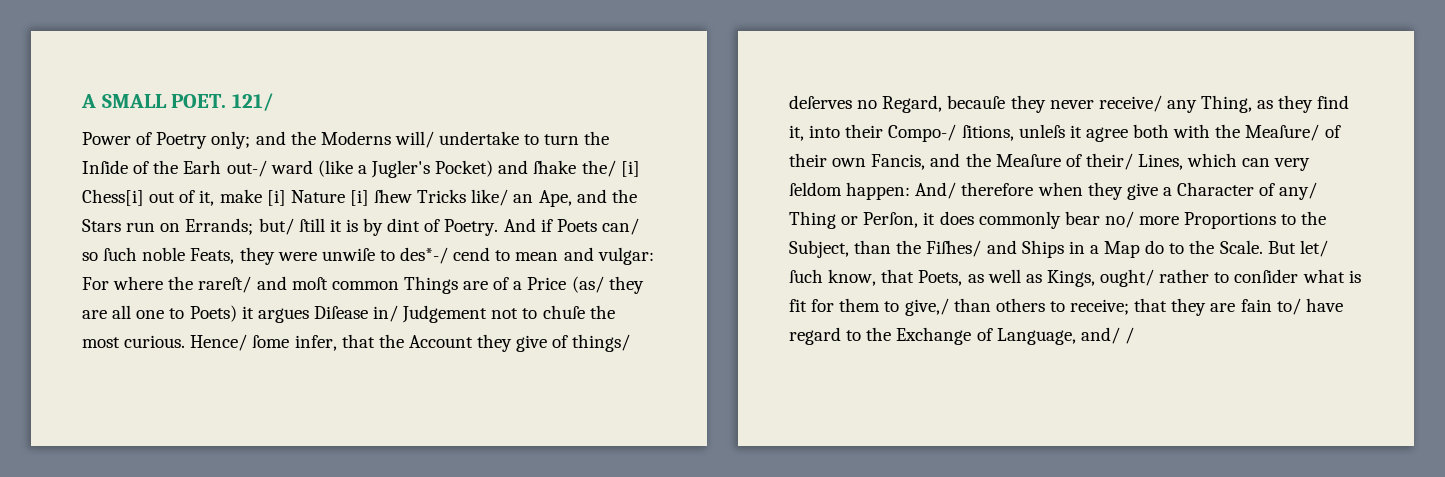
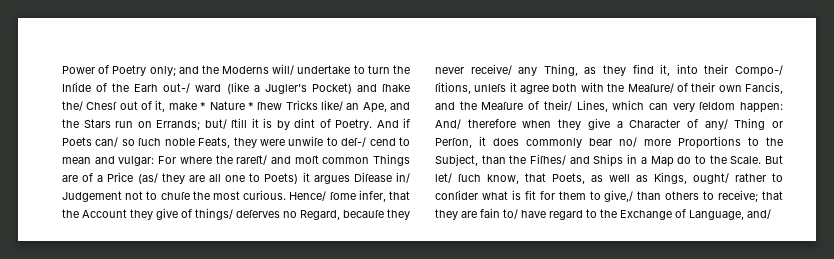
- A SMALL POET. 121/
- Power of Poetry only; and the Moderns will/ undertake to turn the Inſide of the Earh out-/ ward (like a Jugler's Pocket) and ſhake the/ [i] Chess[i] out of it, make [i] Nature [i] ſhew Tricks like/ an Ape, and the Stars run on Errands; but/ ſtill it is by dint of Poetry.
+ Power of Poetry only; and the Moderns will/ undertake to turn the Inſide of the Earh out-/ ward (like a Jugler's Pocket) and ſhake the/ Chesſ out of it, make * Nature * ſhew Tricks like/ an Ape, and the Stars run on Errands; but/ ſtill it is by dint of Poetry.
- And if Poets can/ so ſuch noble Feats, they were unwiſe to des*-/ cend to mean and vulgar: For where the rareſt/ and moſt common Things are of a Price (as/ they are all one to Poets) it argues Diſease in/ Judgement not to chuſe the most curious.
+ And if Poets can/ so ſuch noble Feats, they were unwiſe to deſ-/ cend to mean and vulgar: For where the rareſt/ and moſt common Things are of a Price (as/ they are all one to Poets) it argues Diſease in/ Judgement not to chuſe the most curious.
- But let/ ſuch know, that Poets, as well as Kings, ought/ rather to conſider what is fit for them to give,/ than others to receive; that they are fain to/ have regard to the Exchange of Language, and/ /
+ But let/ ſuch know, that Poets, as well as Kings, ought/ rather to conſider what is fit for them to give,/ than others to receive; that they are fain to/ have regard to the Exchange of Language, and/

